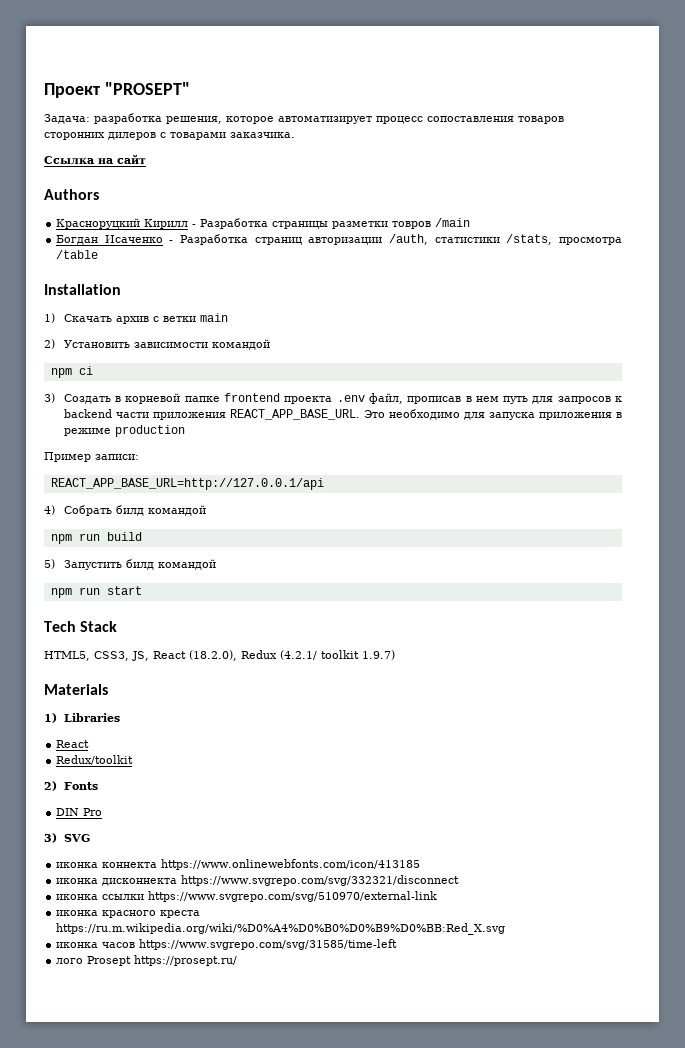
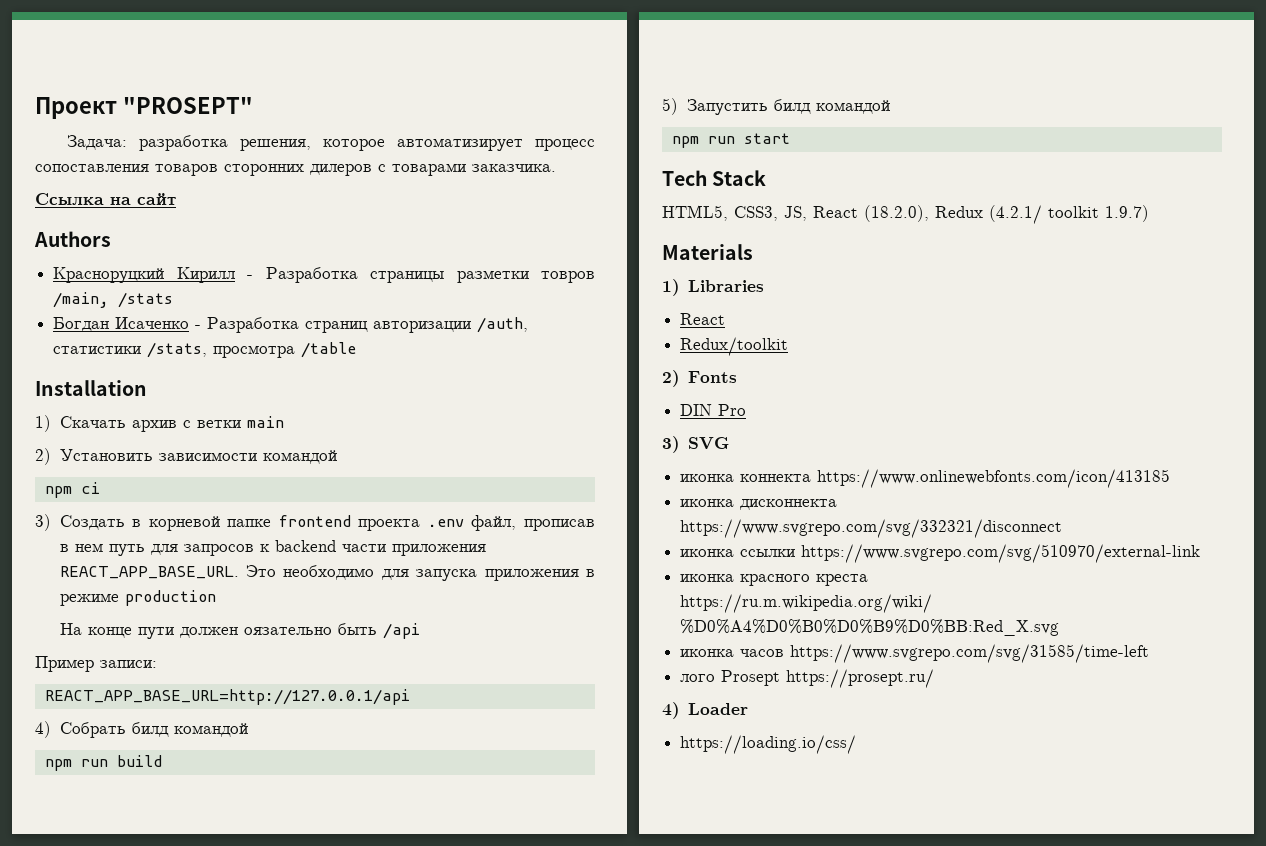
- Красноруцкий Кирилл - Разработка страницы разметки товров /main
+ Красноруцкий Кирилл - Разработка страницы разметки товров /main, /stats
+ На конце пути должен оязательно быть /api
+ 4) Loader
+ https://loading.io/css/

